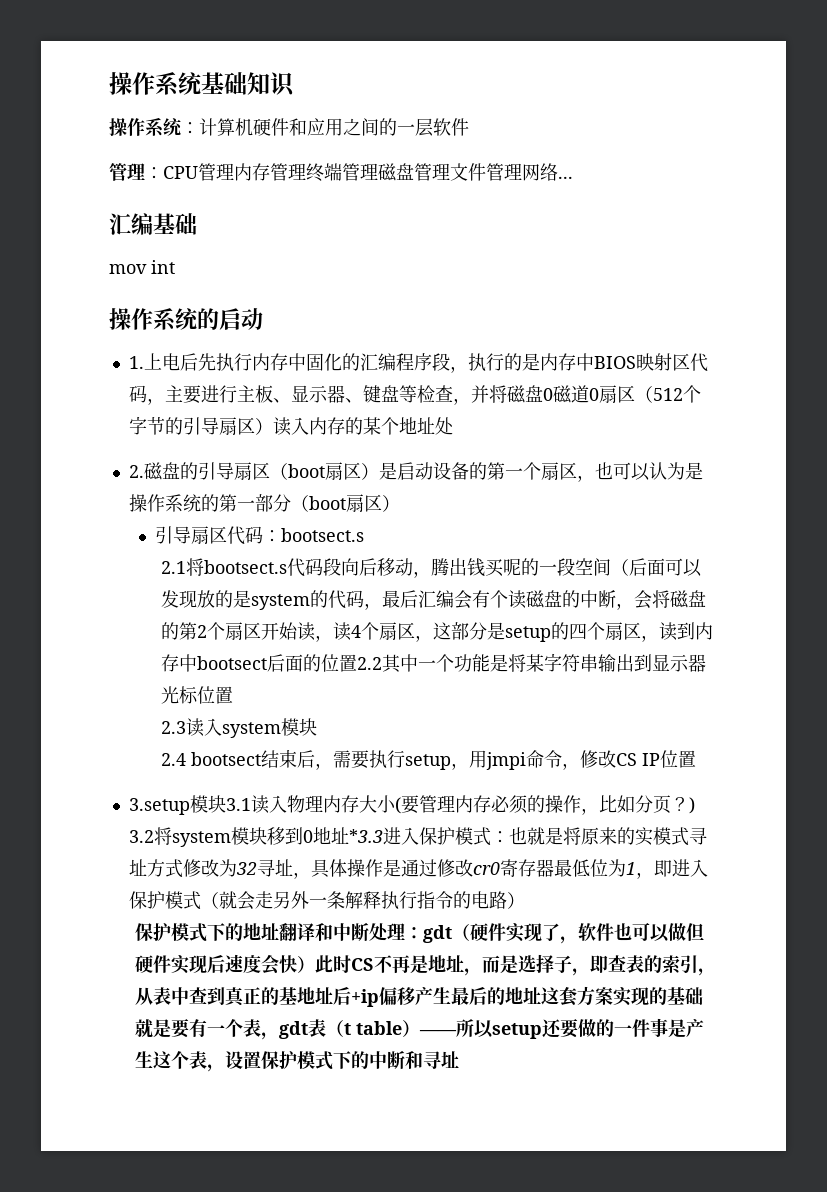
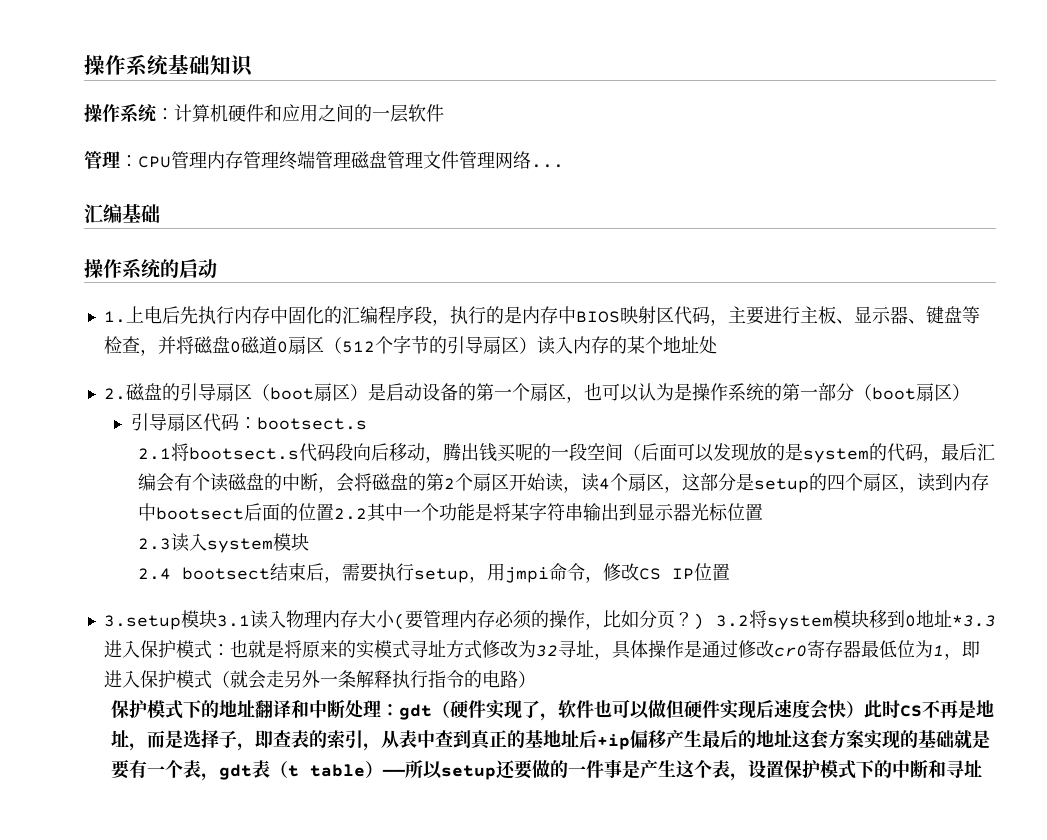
- mov int

